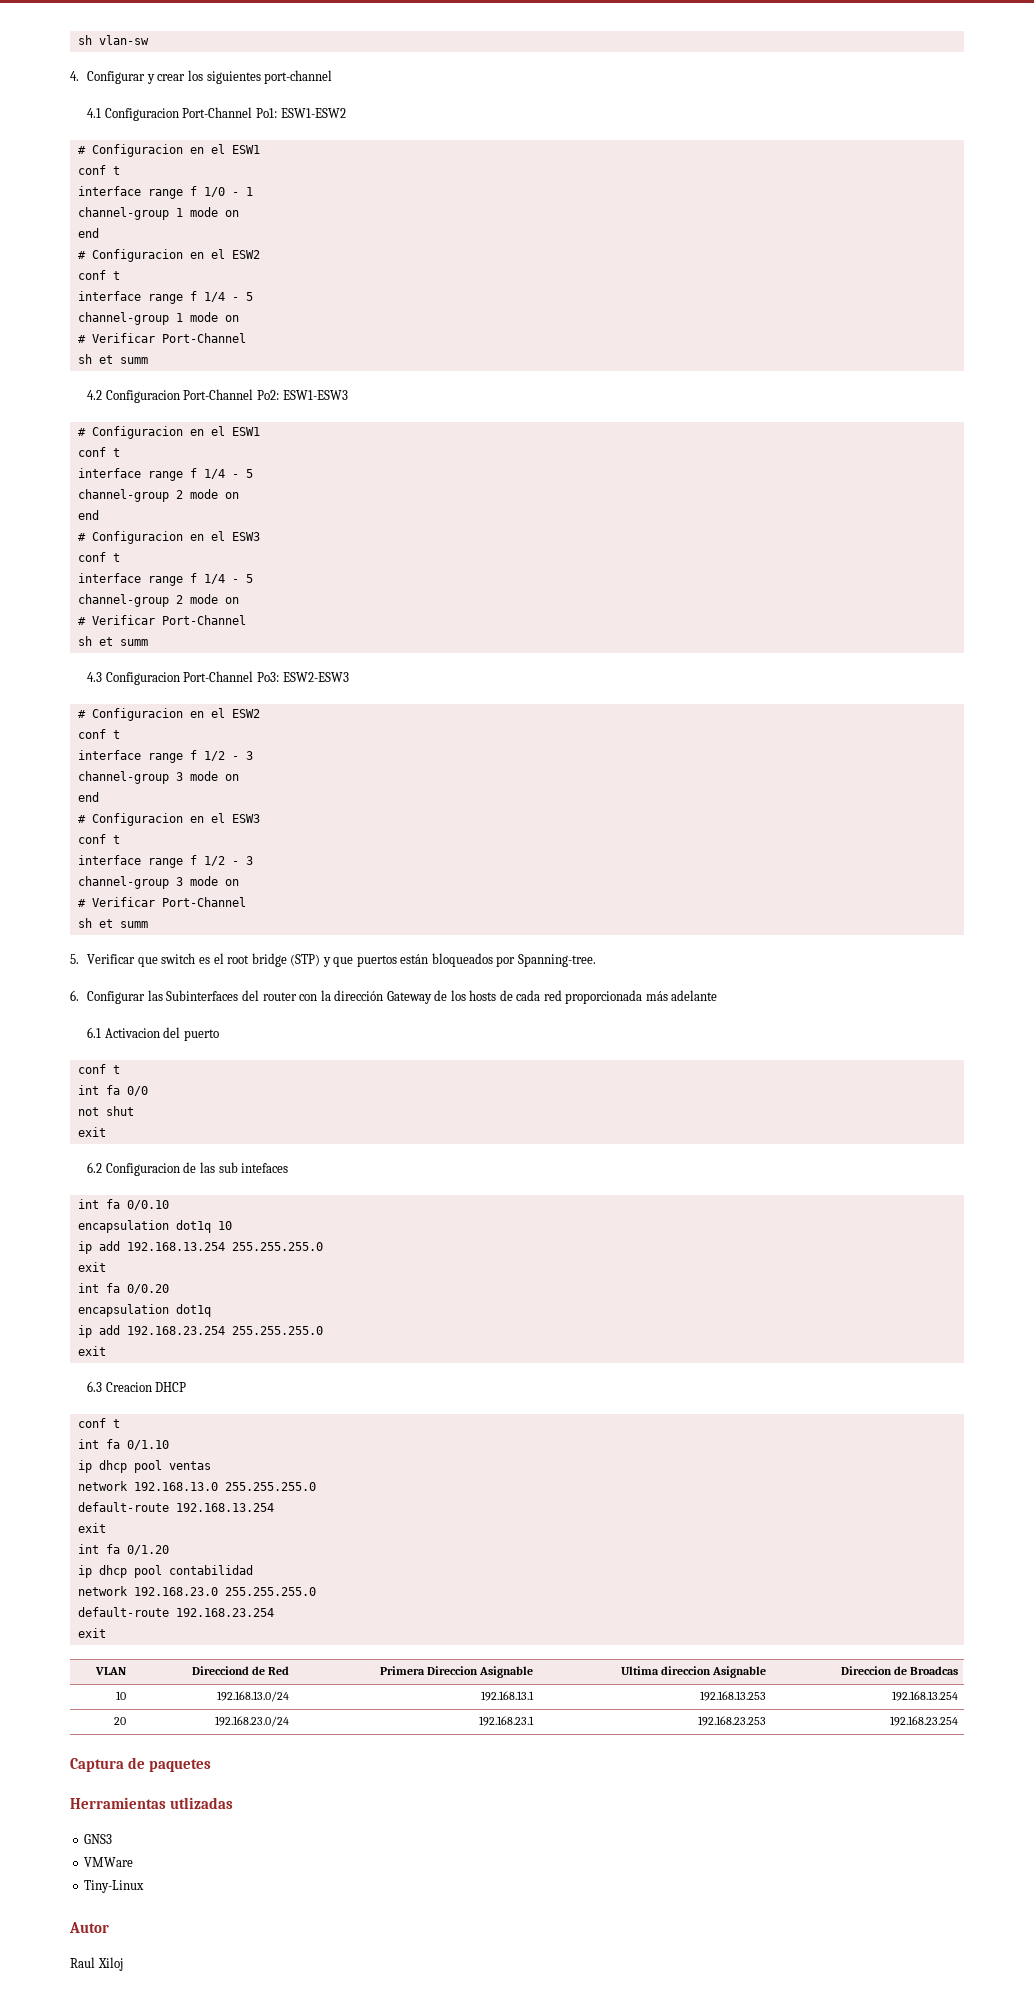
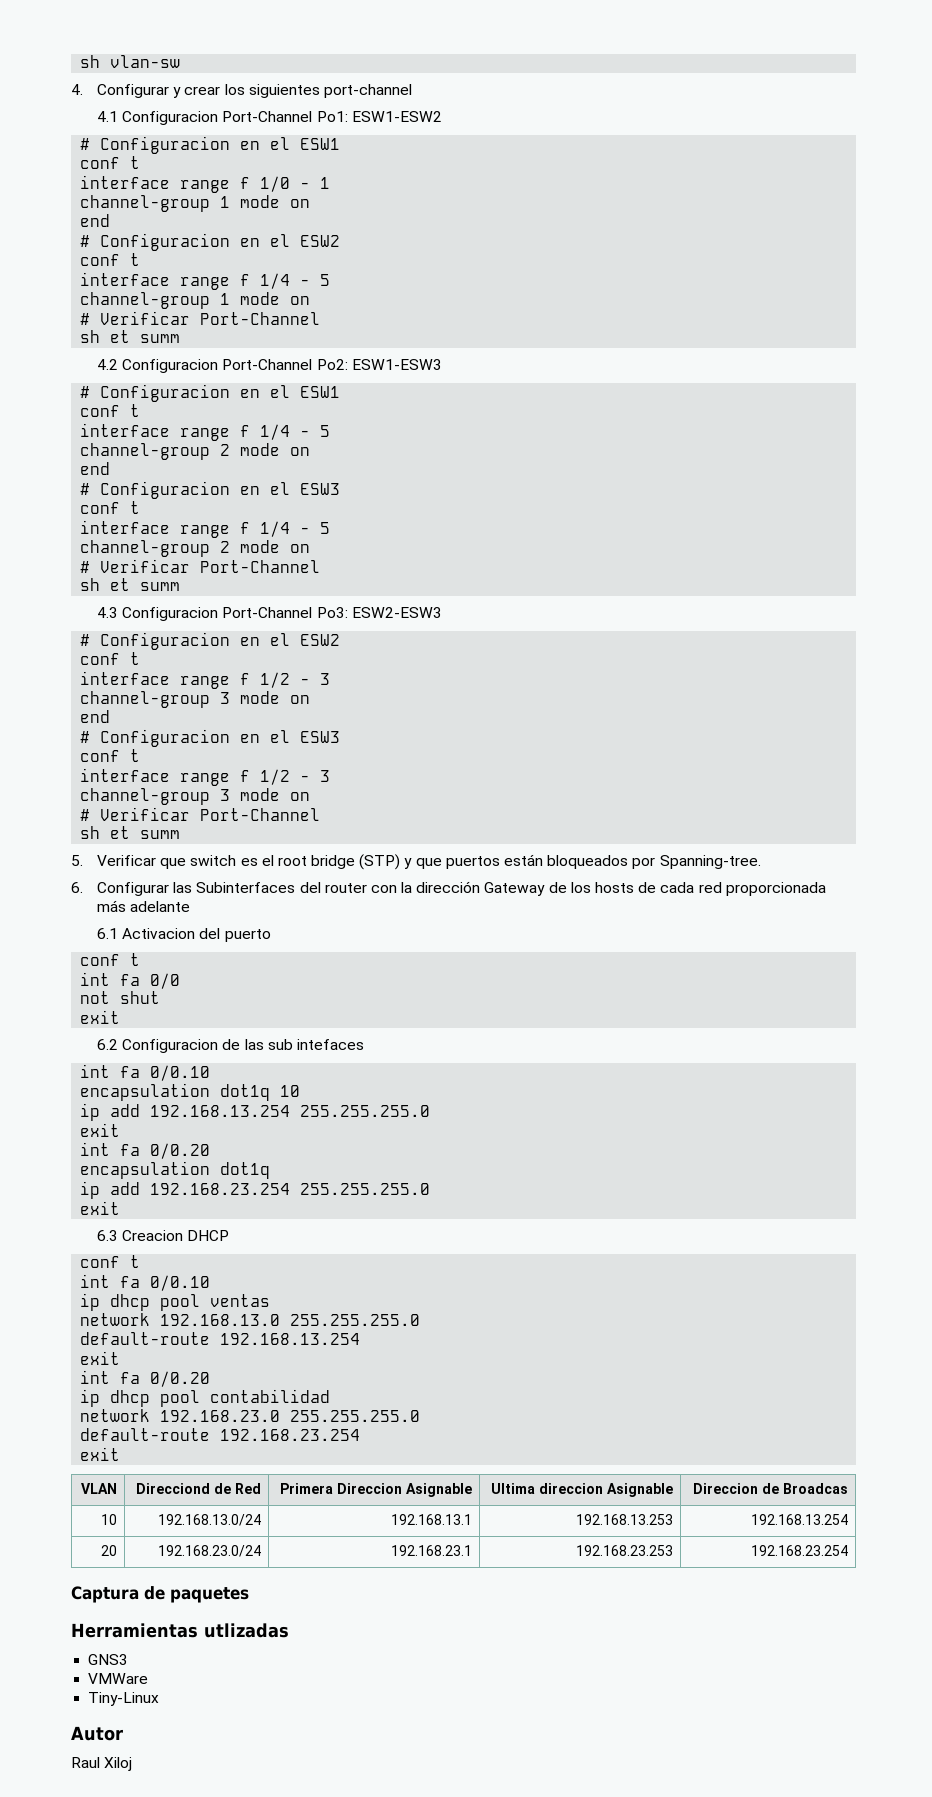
  6.3 Creacion DHCP
  conf t
- int fa 0/1.10
+ int fa 0/0.10
  default-route 192.168.13.254
  exit
- int fa 0/1.20
+ int fa 0/0.20

